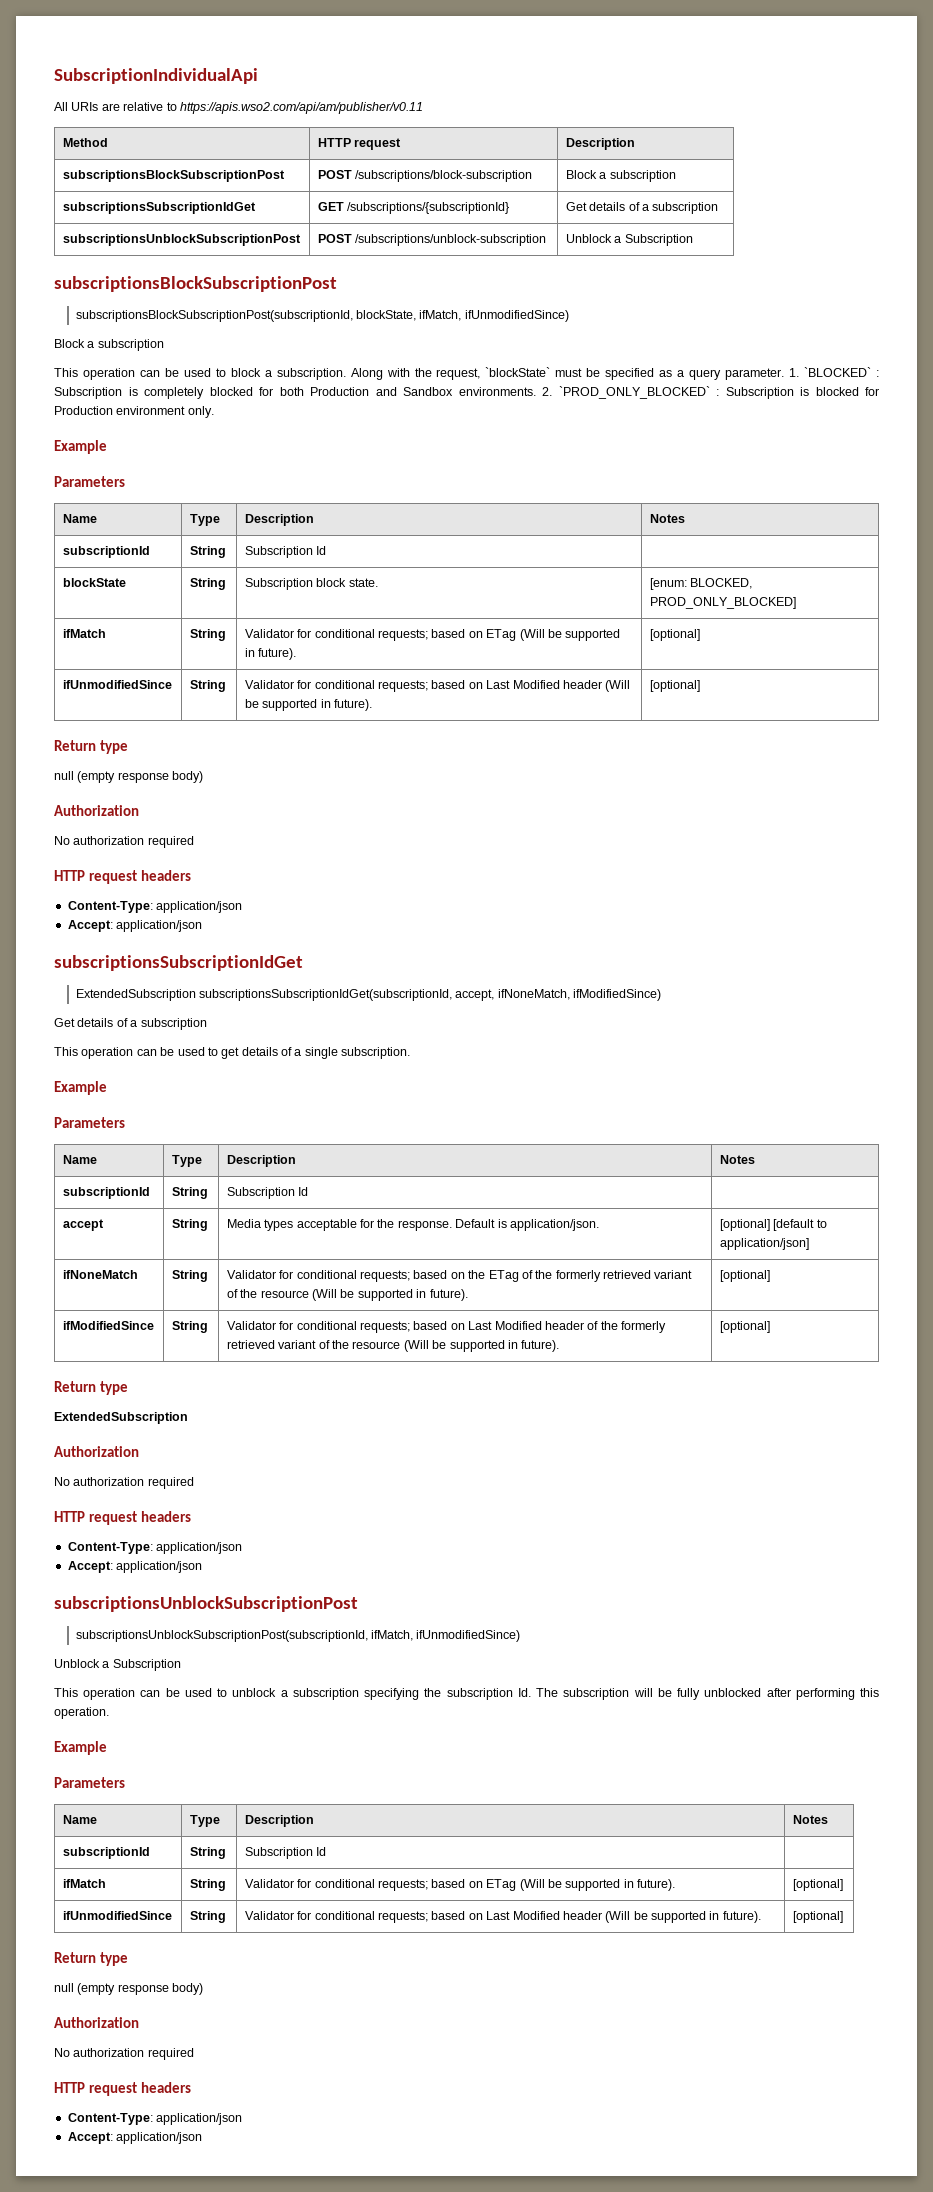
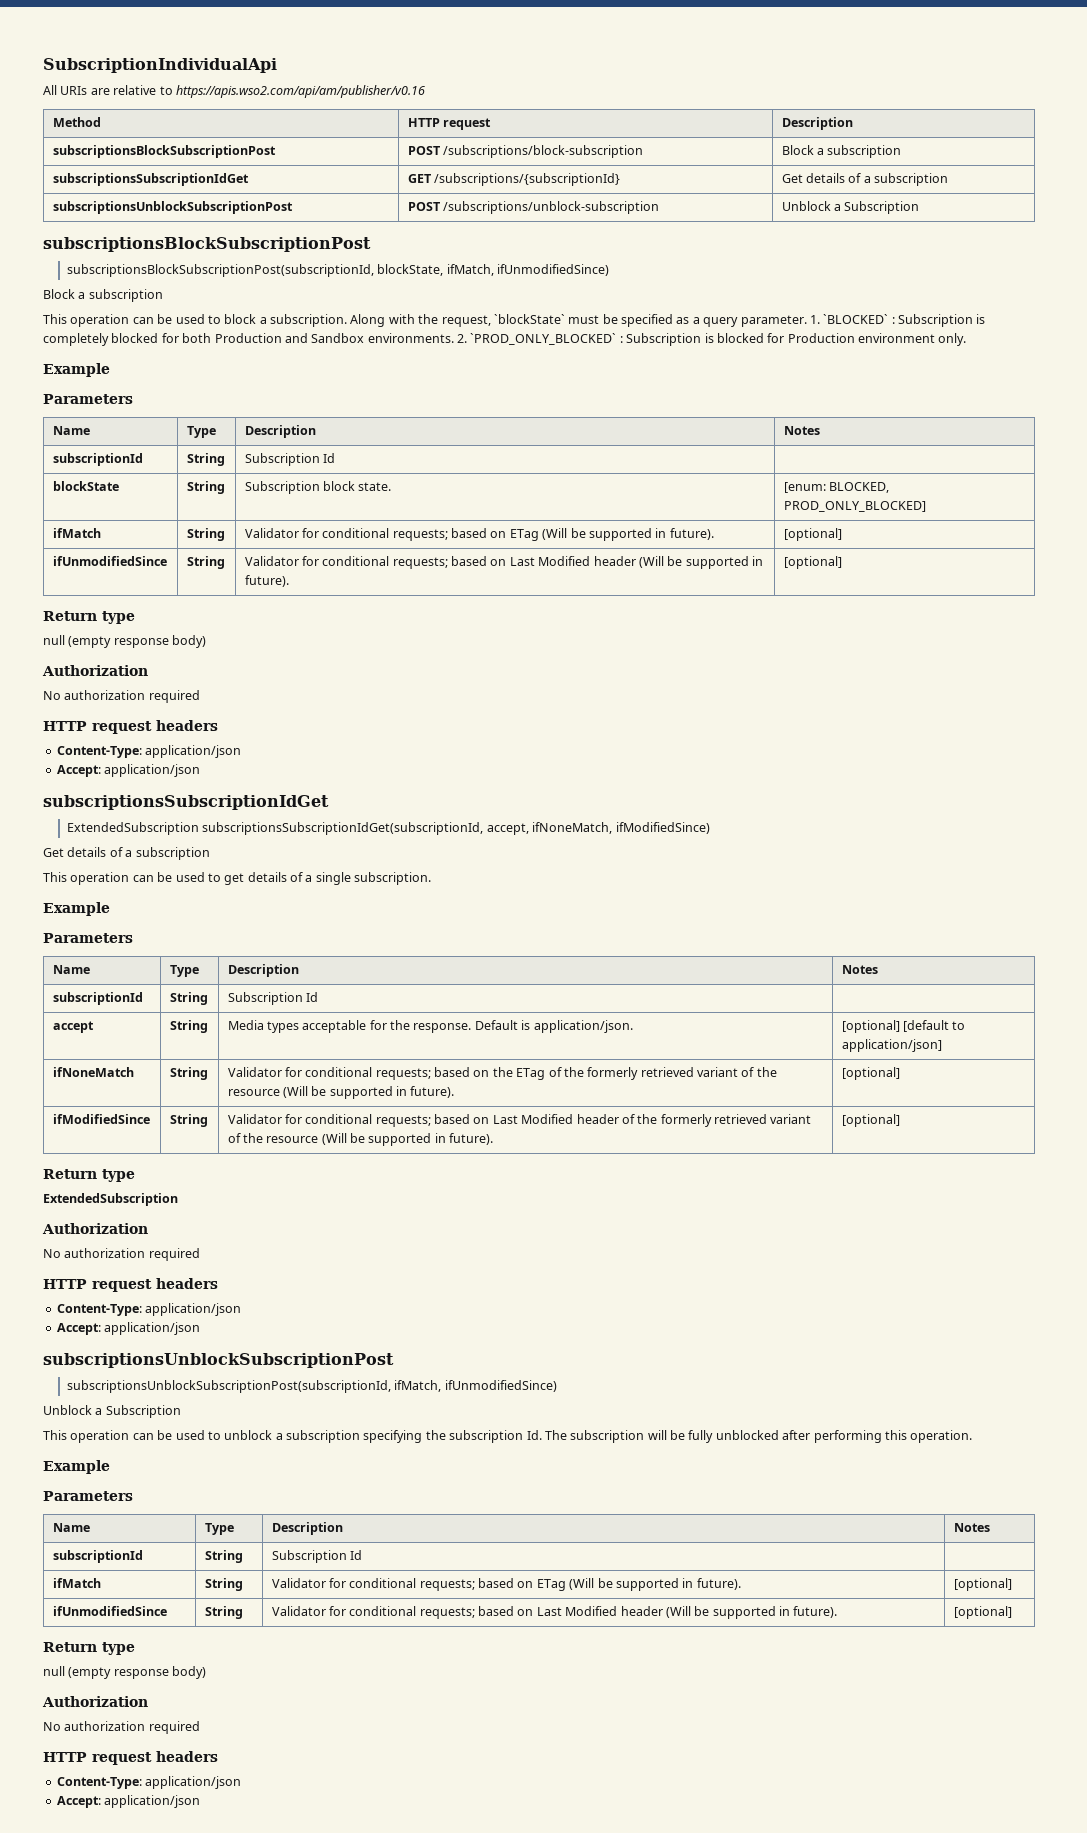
- All URIs are relative to https://apis.wso2.com/api/am/publisher/v0.11
+ All URIs are relative to https://apis.wso2.com/api/am/publisher/v0.16

